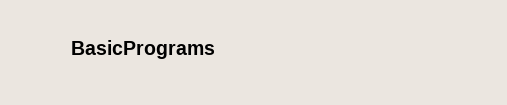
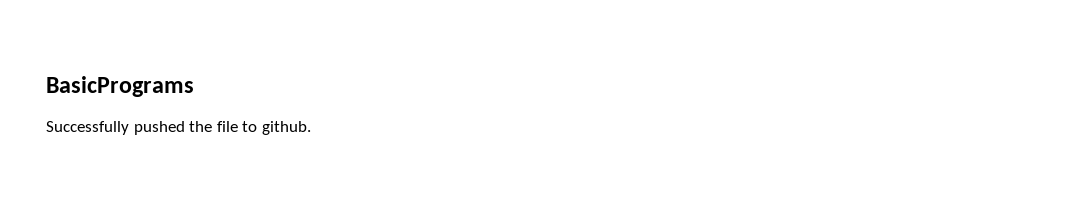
+ Successfully pushed the file to github.

